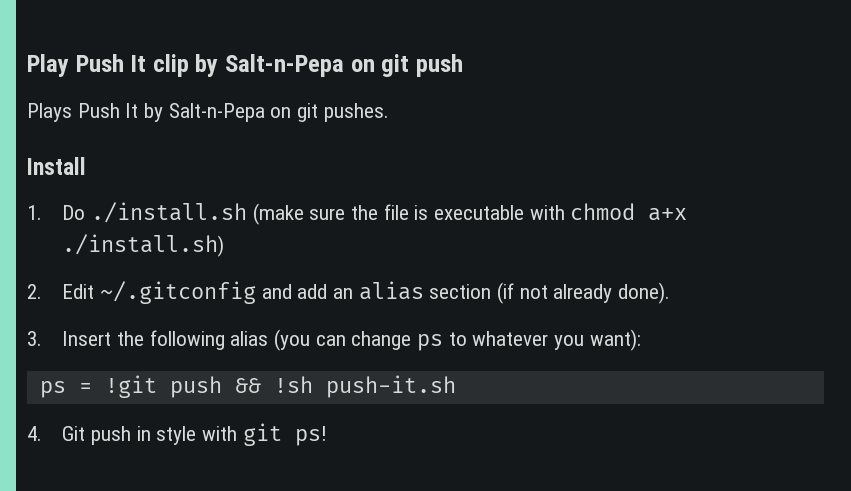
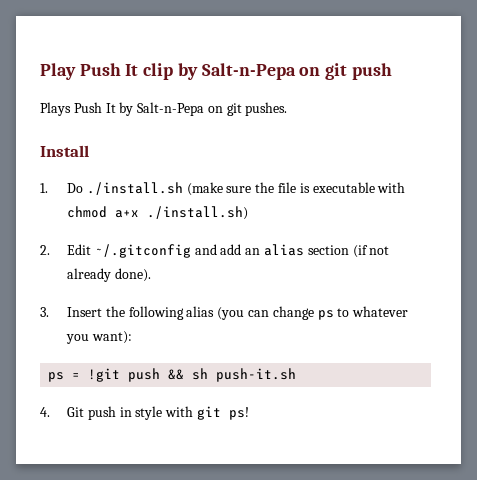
- ps = !git push && !sh push-it.sh
+ ps = !git push && sh push-it.sh

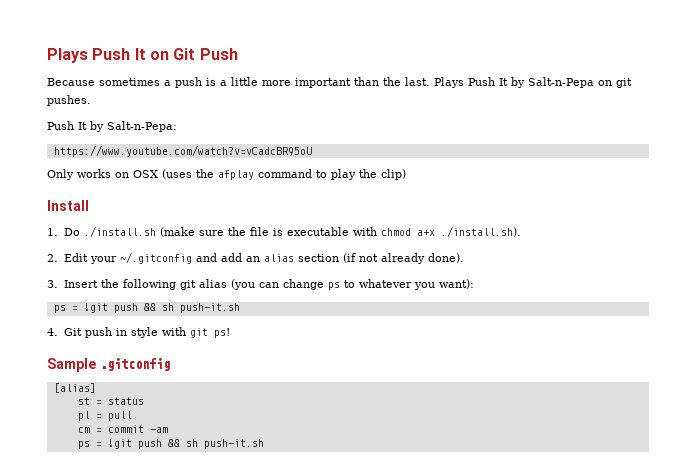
- Play Push It clip by Salt-n-Pepa on git push
- Plays Push It by Salt-n-Pepa on git pushes.
+ Plays Push It on Git Push
+ Because sometimes a push is a little more important than the last. Plays Push It by Salt-n-Pepa on git pushes.
+ Push It by Salt-n-Pepa:
+ https://www.youtube.com/watch?v=vCadcBR95oU
+ Only works on OSX (uses the afplay command to play the clip)
- 1. Do ./install.sh (make sure the file is executable with chmod a+x ./install.sh)
+ 1. Do ./install.sh (make sure the file is executable with chmod a+x ./install.sh).
- 2. Edit ~/.gitconfig and add an alias section (if not already done).
+ 2. Edit your ~/.gitconfig and add an alias section (if not already done).
- 3. Insert the following alias (you can change ps to whatever you want):
+ 3. Insert the following git alias (you can change ps to whatever you want):
+ Sample .gitconfig
+ [alias]
+ st = status
+ pl = pull
+ cm = commit -am
+ ps = !git push && sh push-it.sh

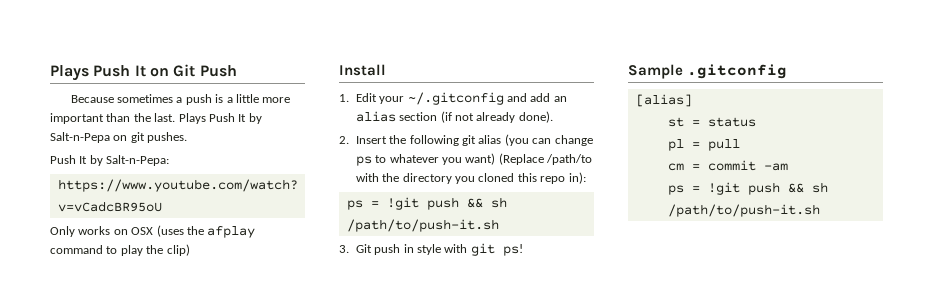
- 1. Do ./install.sh (make sure the file is executable with chmod a+x ./install.sh).
- 2. Edit your ~/.gitconfig and add an alias section (if not already done).
+ 1. Edit your ~/.gitconfig and add an alias section (if not already done).
- 3. Insert the following git alias (you can change ps to whatever you want):
- ps = !git push && sh push-it.sh
- 4. Git push in style with git ps!
+ 2. Insert the following git alias (you can change ps to whatever you want) (Replace /path/to with the directory you cloned this repo in):
+ ps = !git push && sh /path/to/push-it.sh
+ 3. Git push in style with git ps!
  cm = commit -am
- ps = !git push && sh push-it.sh
+ ps = !git push && sh /path/to/push-it.sh

